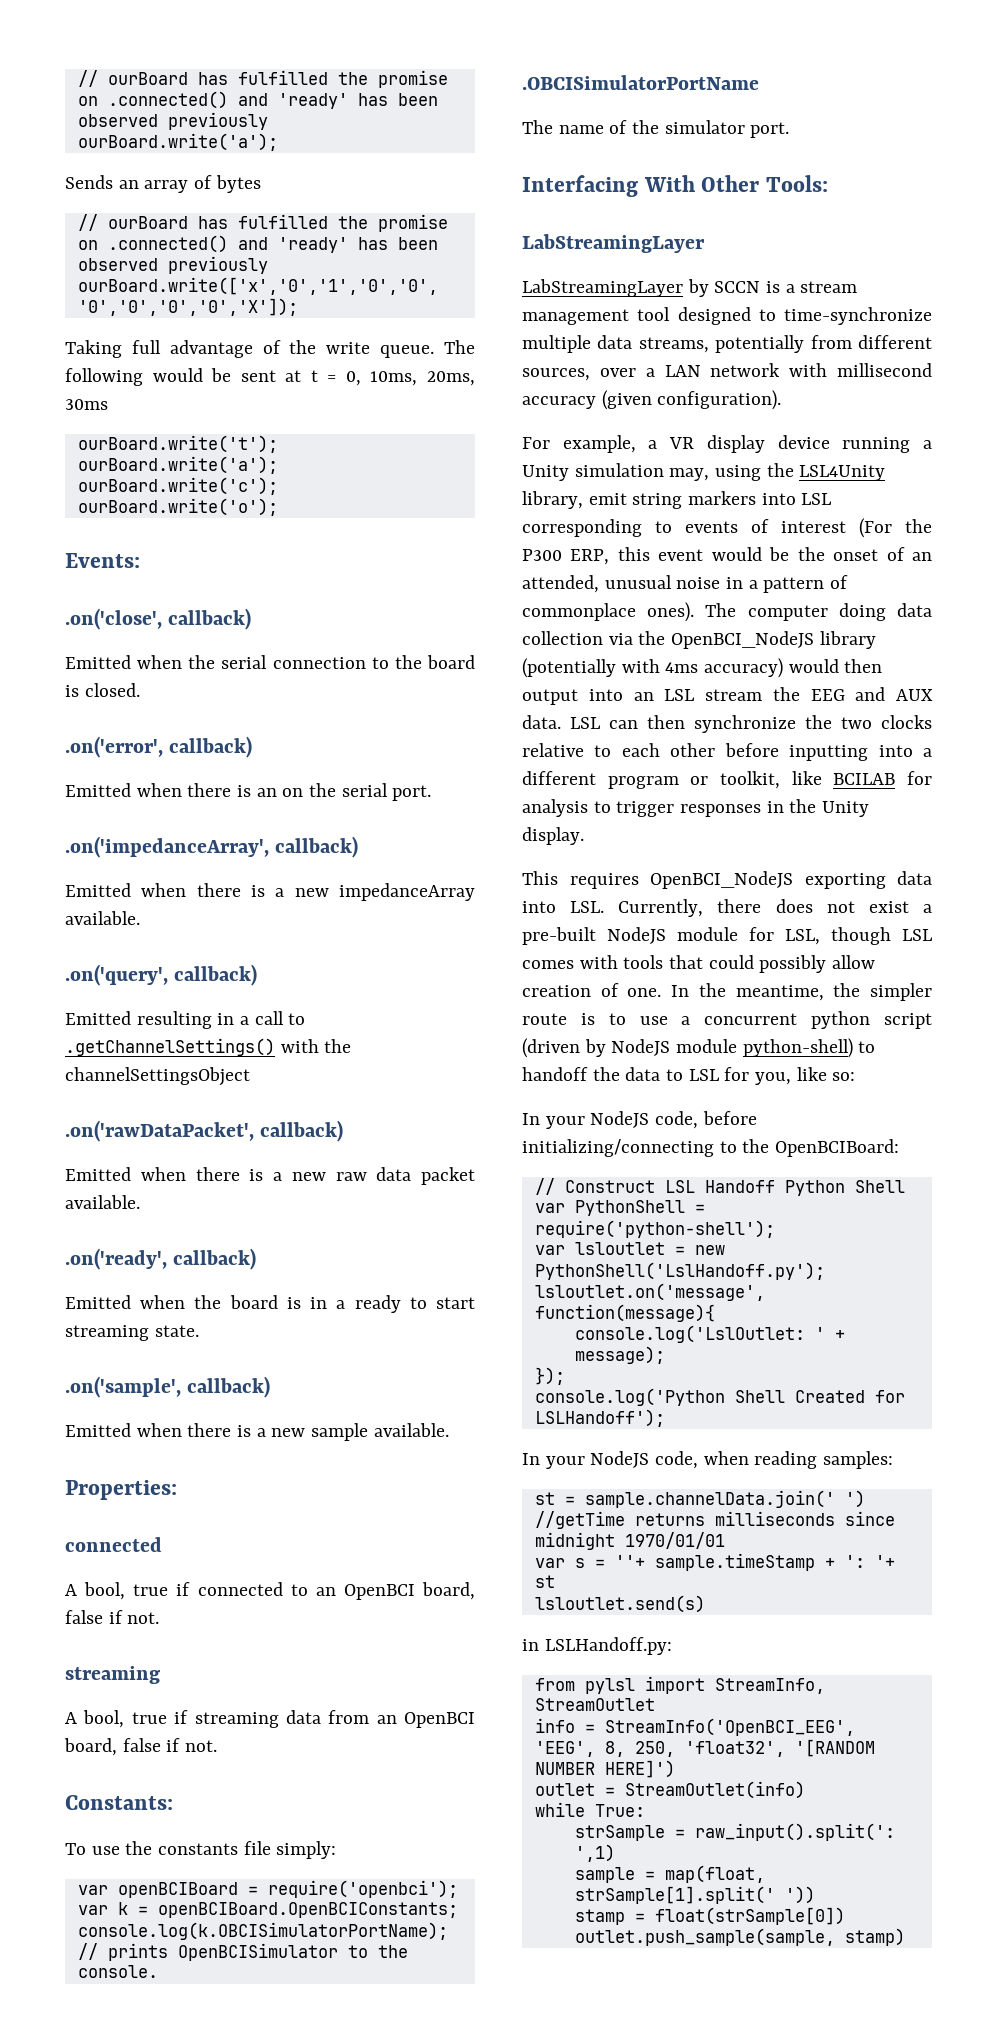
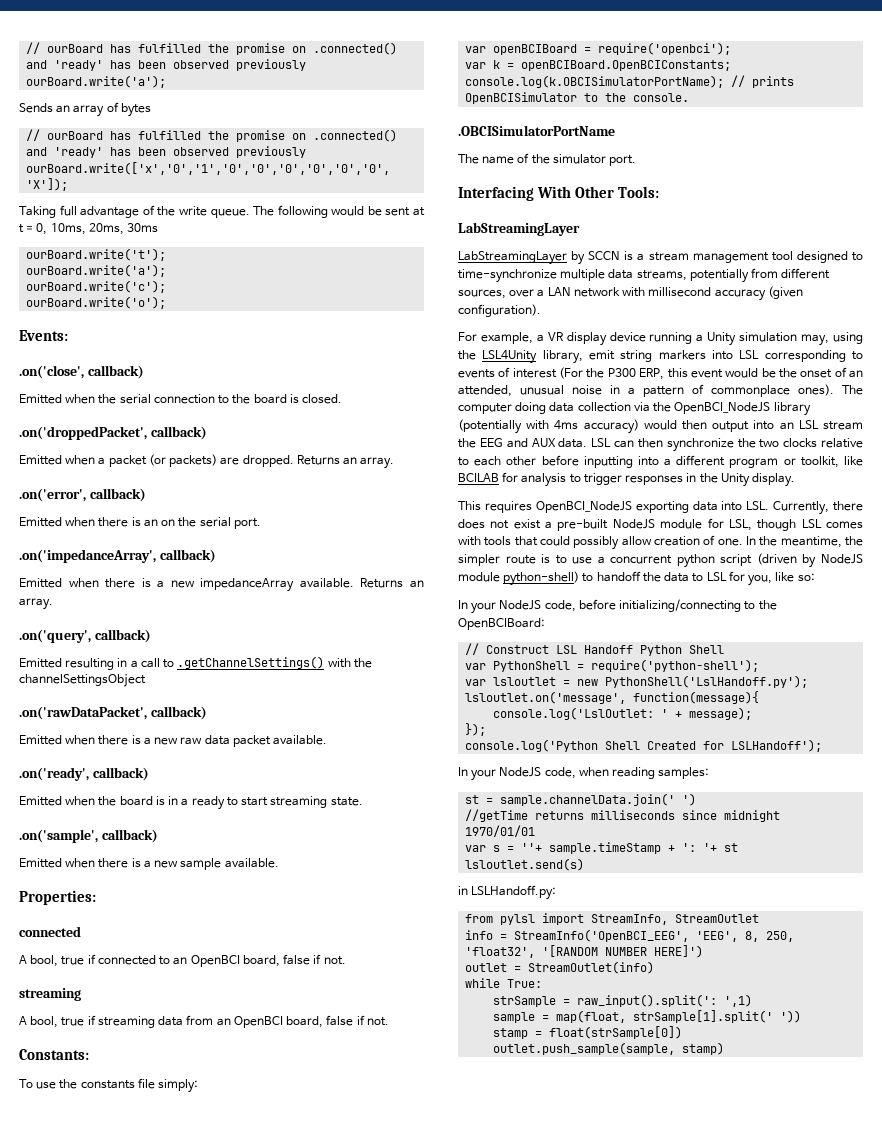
+ .on('droppedPacket', callback)
+ Emitted when a packet (or packets) are dropped. Returns an array.
- Emitted when there is a new impedanceArray available.
+ Emitted when there is a new impedanceArray available. Returns an array.

